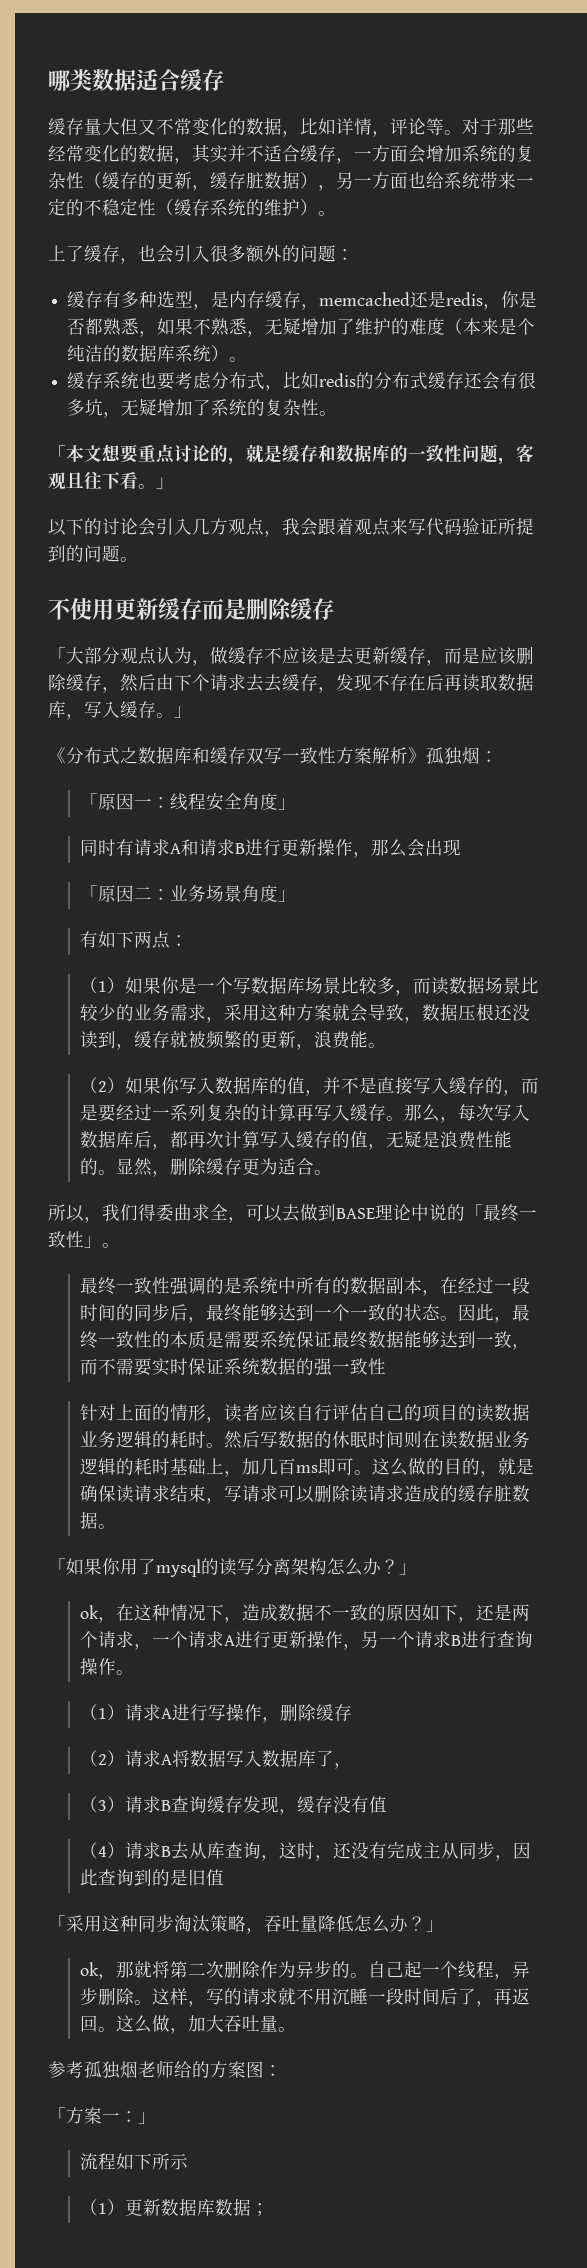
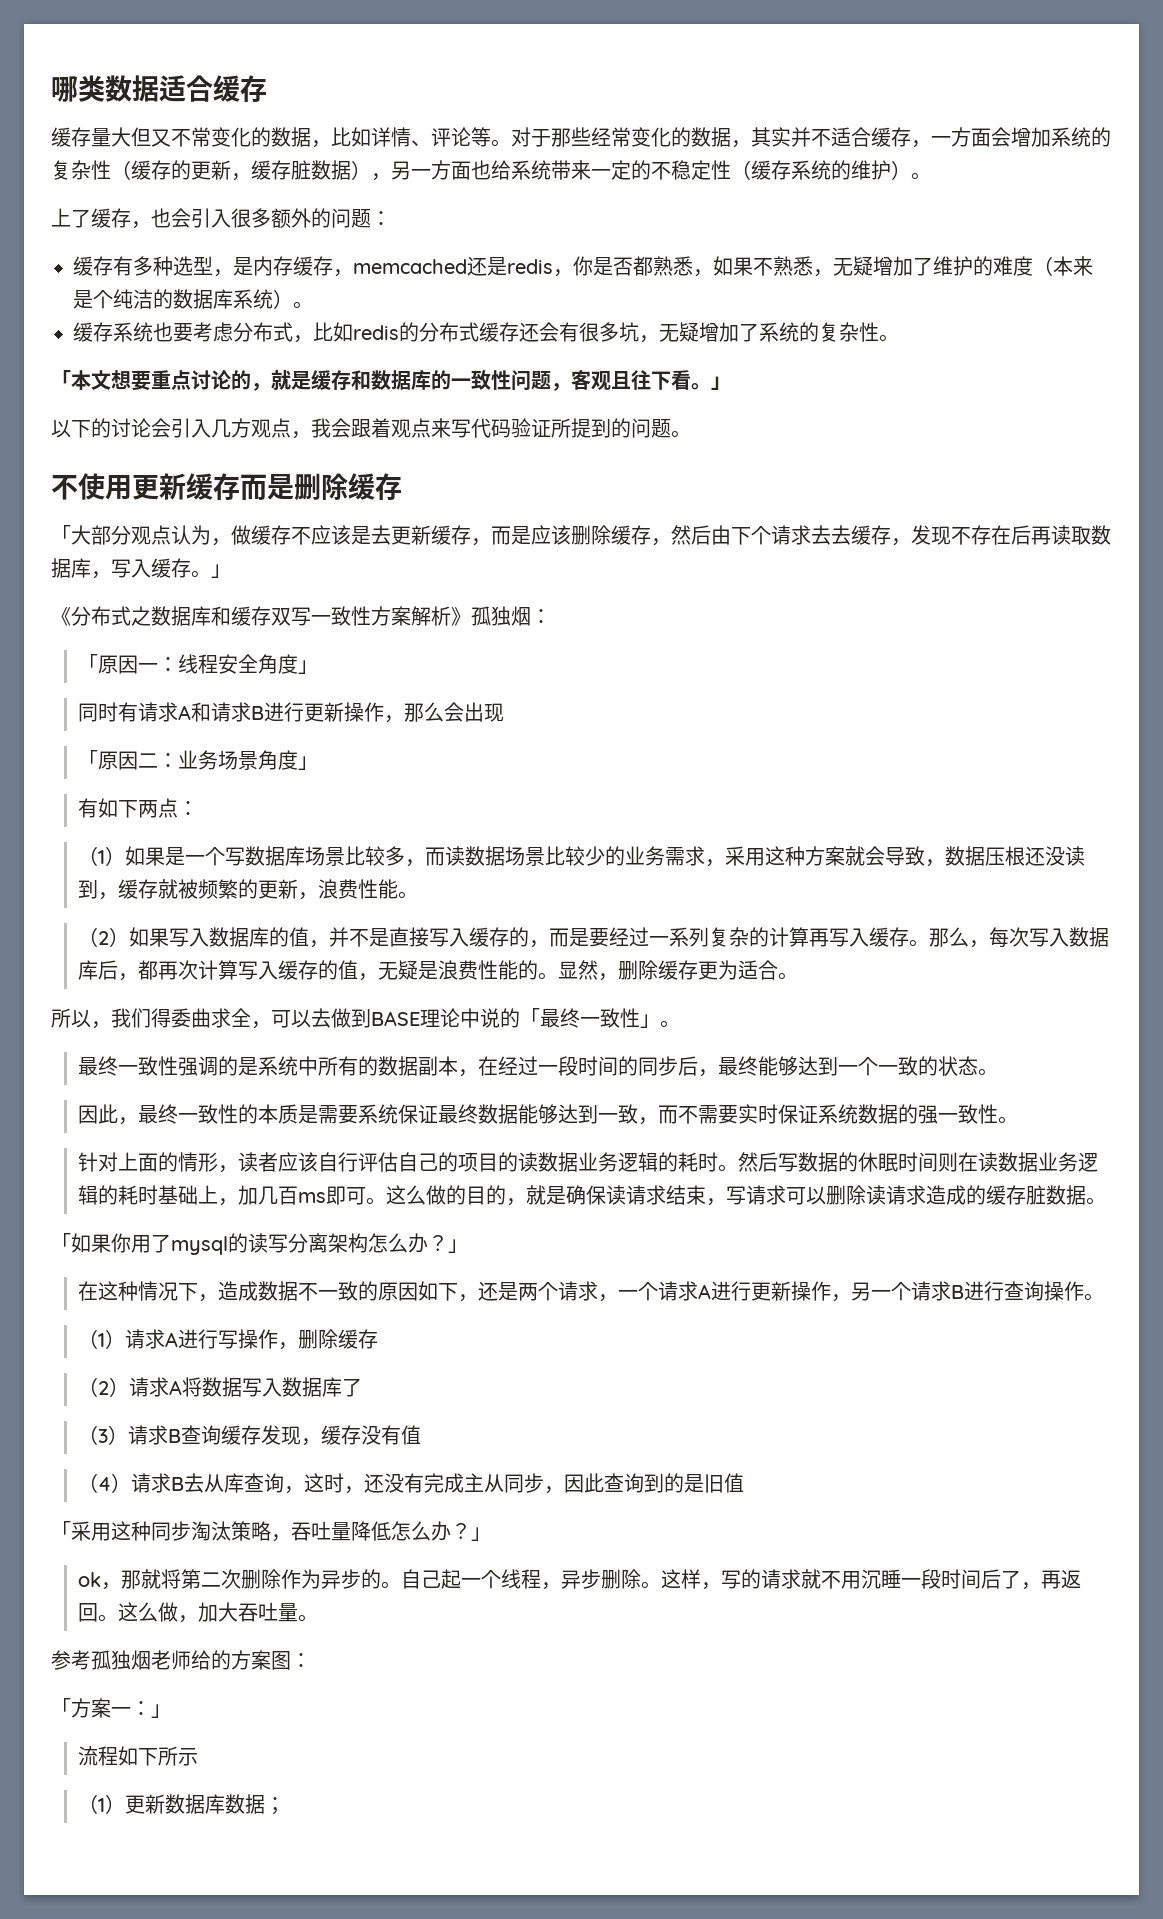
- 缓存量大但又不常变化的数据，比如详情，评论等。
+ 缓存量大但又不常变化的数据，比如详情、评论等。
- （1）如果你是一个写数据库场景比较多，而读数据场景比较少的业务需求，采用这种方案就会导致，数据压根还没读到，缓存就被频繁的更新，浪费能。
+ （1）如果是一个写数据库场景比较多，而读数据场景比较少的业务需求，采用这种方案就会导致，数据压根还没读到，缓存就被频繁的更新，浪费性能。
- （2）如果你写入数据库的值，并不是直接写入缓存的，而是要经过一系列复杂的计算再写入缓存。
+ （2）如果写入数据库的值，并不是直接写入缓存的，而是要经过一系列复杂的计算再写入缓存。
- 最终一致性强调的是系统中所有的数据副本，在经过一段时间的同步后，最终能够达到一个一致的状态。因此，最终一致性的本质是需要系统保证最终数据能够达到一致，而不需要实时保证系统数据的强一致性
+ 最终一致性强调的是系统中所有的数据副本，在经过一段时间的同步后，最终能够达到一个一致的状态。
+ 因此，最终一致性的本质是需要系统保证最终数据能够达到一致，而不需要实时保证系统数据的强一致性。
- ok，在这种情况下，造成数据不一致的原因如下，还是两个请求，一个请求A进行更新操作，另一个请求B进行查询操作。
+ 在这种情况下，造成数据不一致的原因如下，还是两个请求，一个请求A进行更新操作，另一个请求B进行查询操作。
- （2）请求A将数据写入数据库了，
+ （2）请求A将数据写入数据库了

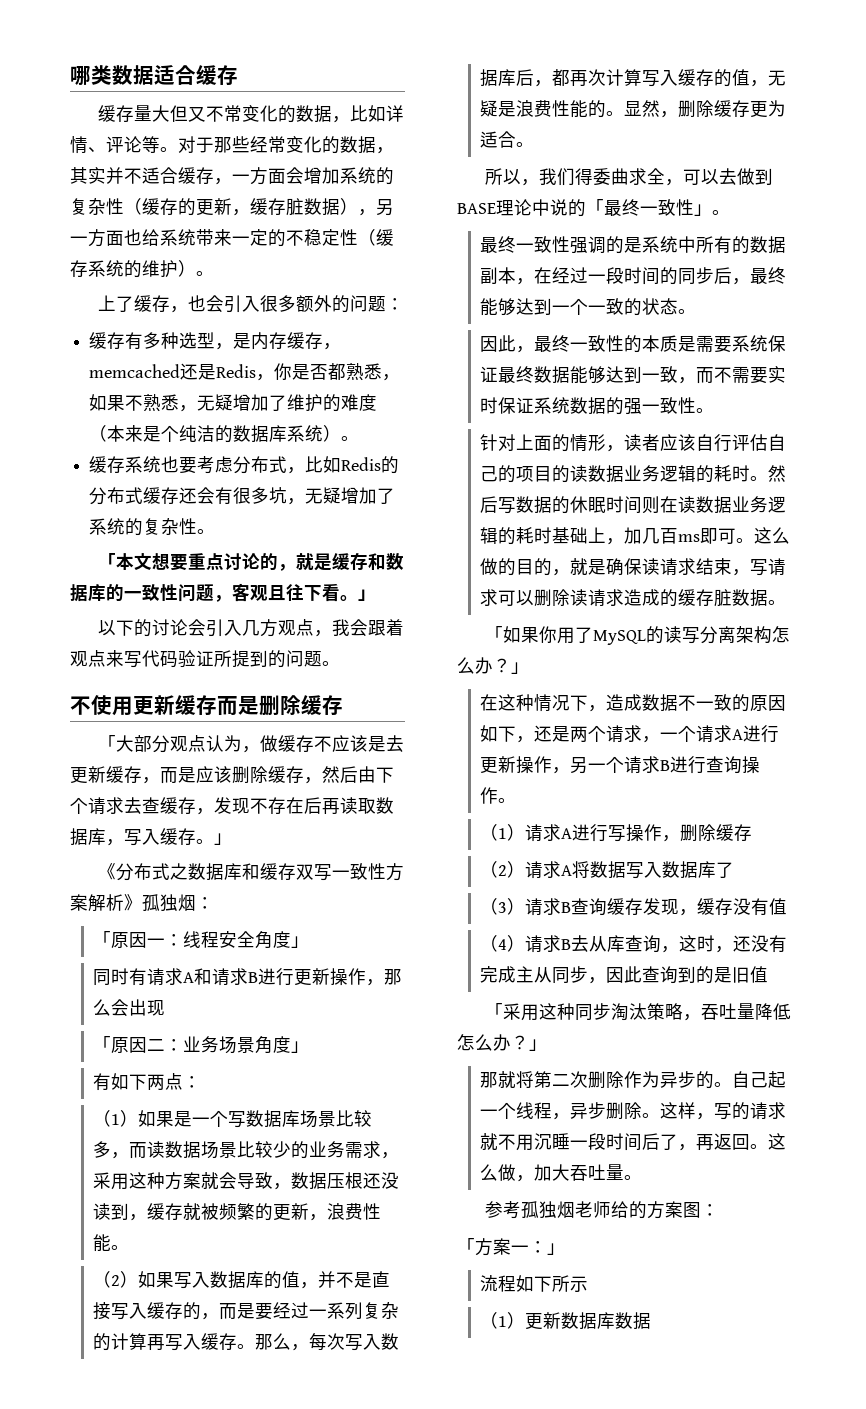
- 缓存有多种选型，是内存缓存，memcached还是redis，你是否都熟悉，如果不熟悉，无疑增加了维护的难度（本来是个纯洁的数据库系统）。
+ 缓存有多种选型，是内存缓存，memcached还是Redis，你是否都熟悉，如果不熟悉，无疑增加了维护的难度（本来是个纯洁的数据库系统）。
- 缓存系统也要考虑分布式，比如redis的分布式缓存还会有很多坑，无疑增加了系统的复杂性。
+ 缓存系统也要考虑分布式，比如Redis的分布式缓存还会有很多坑，无疑增加了系统的复杂性。
- 「大部分观点认为，做缓存不应该是去更新缓存，而是应该删除缓存，然后由下个请求去去缓存，发现不存在后再读取数据库，写入缓存。」
+ 「大部分观点认为，做缓存不应该是去更新缓存，而是应该删除缓存，然后由下个请求去查缓存，发现不存在后再读取数据库，写入缓存。」
- 「如果你用了mysql的读写分离架构怎么办？」
+ 「如果你用了MySQL的读写分离架构怎么办？」
- ok，那就将第二次删除作为异步的。
+ 那就将第二次删除作为异步的。
- （1）更新数据库数据；
+ （1）更新数据库数据

